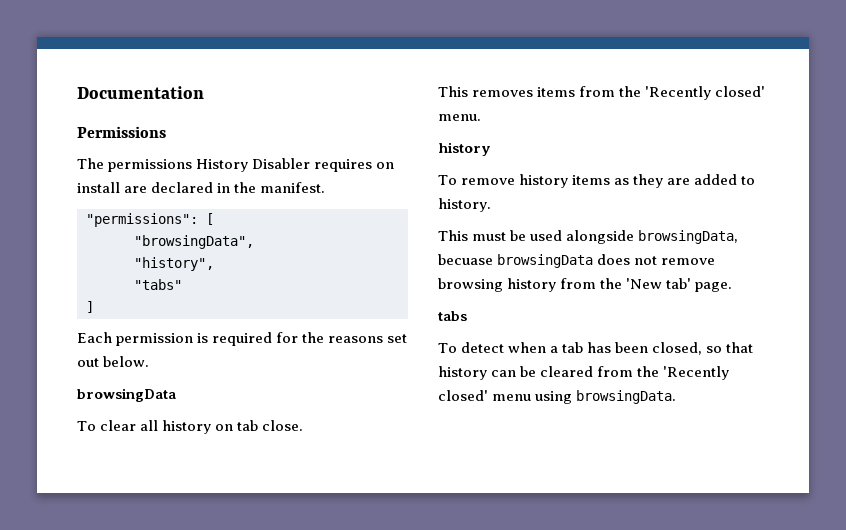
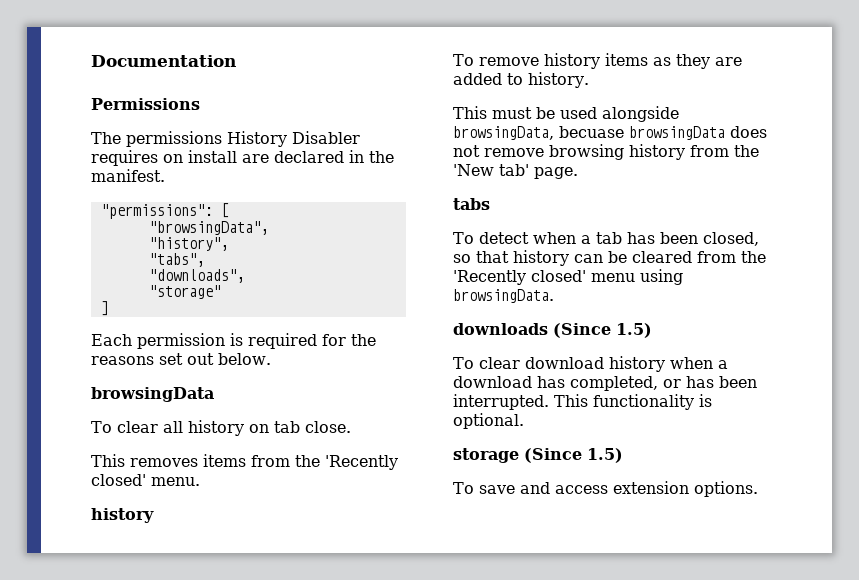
- "tabs"
+ "tabs",
+ "downloads",
+ "storage"
+ downloads (Since 1.5)
+ To clear download history when a download has completed, or has been interrupted. This functionality is optional.
+ storage (Since 1.5)
+ To save and access extension options.

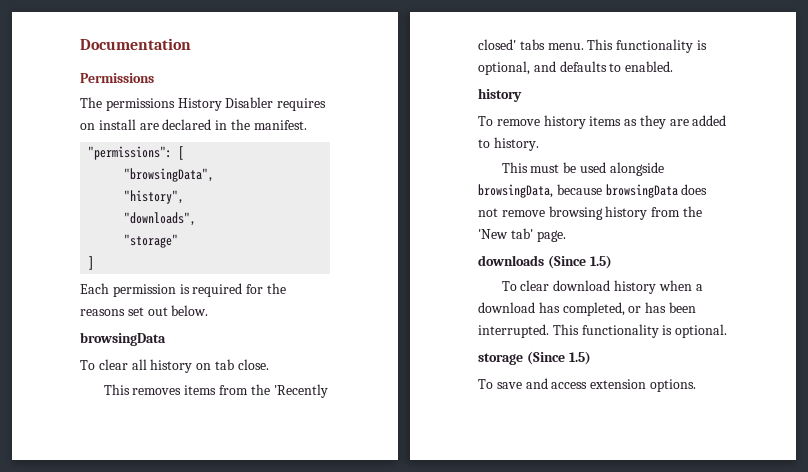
- "tabs",
- This removes items from the 'Recently closed' menu.
+ This removes items from the 'Recently closed' tabs menu. This functionality is optional, and defaults to enabled.
- This must be used alongside browsingData, becuase browsingData does not remove browsing history from the 'New tab' page.
+ This must be used alongside browsingData, because browsingData does not remove browsing history from the 'New tab' page.
- tabs
- To detect when a tab has been closed, so that history can be cleared from the 'Recently closed' menu using browsingData.

